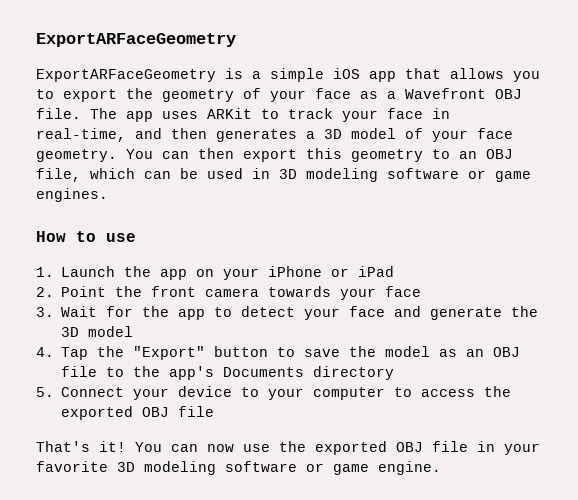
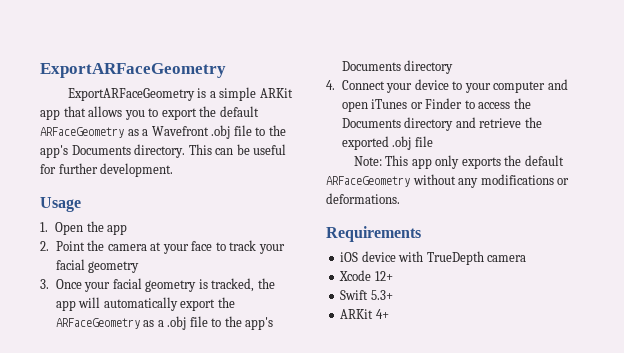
- ExportARFaceGeometry is a simple iOS app that allows you to export the geometry of your face as a Wavefront OBJ file. The app uses ARKit to track your face in real-time, and then generates a 3D model of your face geometry. You can then export this geometry to an OBJ file, which can be used in 3D modeling software or game engines.
- How to use
+ ExportARFaceGeometry is a simple ARKit app that allows you to export the default ARFaceGeometry as a Wavefront .obj file to the app's Documents directory. This can be useful for further development.
+ Usage
- 1. Launch the app on your iPhone or iPad
+ 1. Open the app
- 2. Point the front camera towards your face
- 3. Wait for the app to detect your face and generate the 3D model
- 4. Tap the "Export" button to save the model as an OBJ file to the app's Documents directory
+ 2. Point the camera at your face to track your facial geometry
+ 3. Once your facial geometry is tracked, the app will automatically export the ARFaceGeometry as a .obj file to the app's Documents directory
- 5. Connect your device to your computer to access the exported OBJ file
- That's it! You can now use the exported OBJ file in your favorite 3D modeling software or game engine.
+ 4. Connect your device to your computer and open iTunes or Finder to access the Documents directory and retrieve the exported .obj file
+ Note: This app only exports the default ARFaceGeometry without any modifications or deformations.
+ Requirements
+ iOS device with TrueDepth camera
+ Xcode 12+
+ Swift 5.3+
+ ARKit 4+

